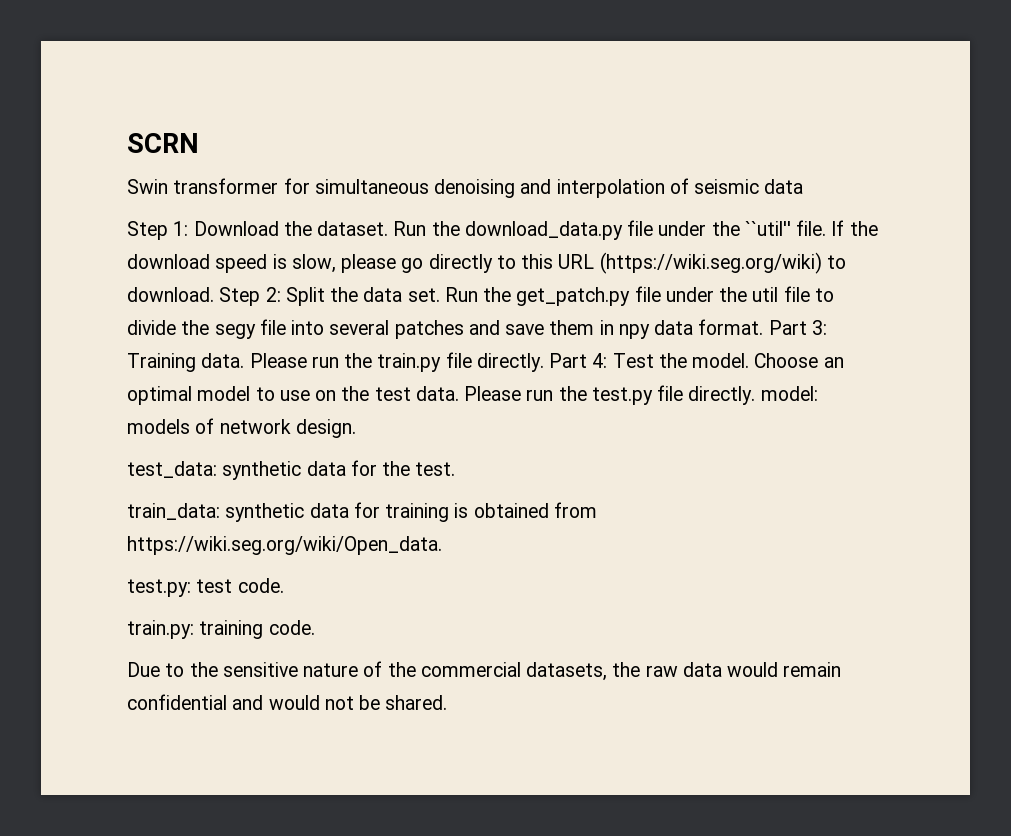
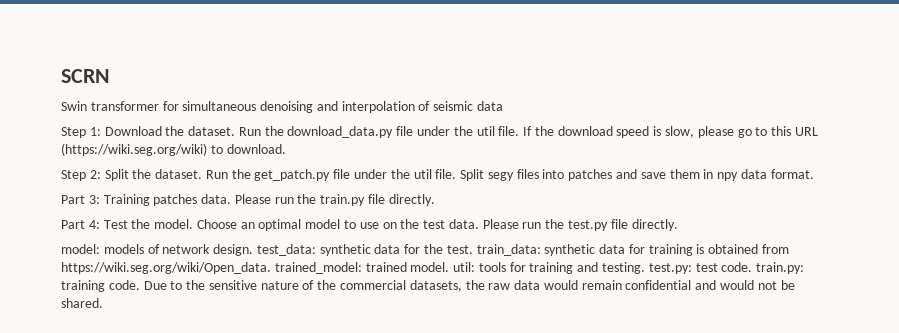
- Run the download_data.py file under the ``util'' file.
+ Run the download_data.py file under the util file.
- If the download speed is slow, please go directly to this URL (https://wiki.seg.org/wiki) to download. Step 2: Split the data set.
+ If the download speed is slow, please go to this URL (https://wiki.seg.org/wiki) to download.
+ Step 2: Split the dataset.
- Run the get_patch.py file under the util file to divide the segy file into several patches and save them in npy data format. Part 3: Training data.
+ Run the get_patch.py file under the util file. Split segy files into patches and save them in npy data format.
+ Part 3: Training patches data.
- Please run the train.py file directly. Part 4: Test the model.
+ Please run the train.py file directly.
+ Part 4: Test the model.
- Please run the test.py file directly. model: models of network design.
- test_data: synthetic data for the test.
- train_data: synthetic data for training is obtained from https://wiki.seg.org/wiki/Open_data.
- test.py: test code.
- train.py: training code.
- Due to the sensitive nature of the commercial datasets, the raw data would remain confidential and would not be shared.
+ Please run the test.py file directly.
+ model: models of network design. test_data: synthetic data for the test. train_data: synthetic data for training is obtained from https://wiki.seg.org/wiki/Open_data. trained_model: trained model. util: tools for training and testing. test.py: test code. train.py: training code. Due to the sensitive nature of the commercial datasets, the raw data would remain confidential and would not be shared.

